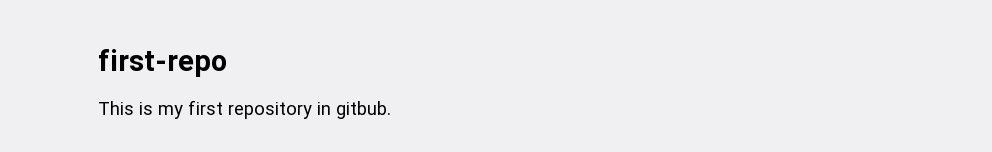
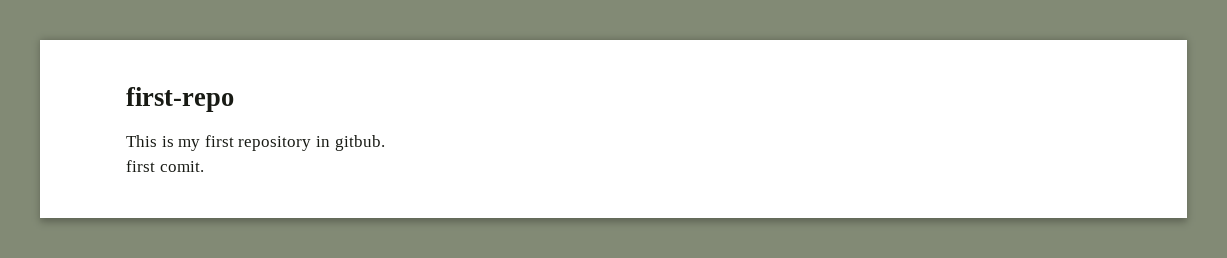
+ first comit.

